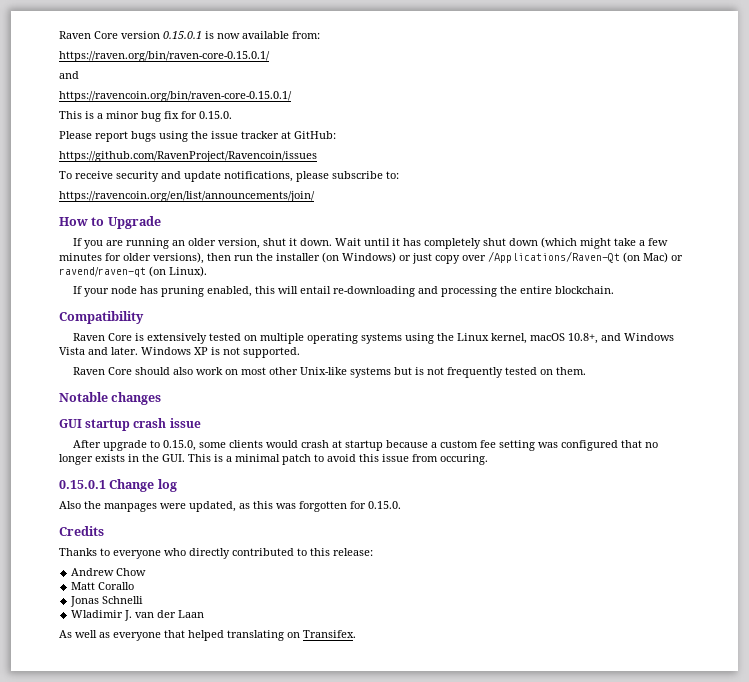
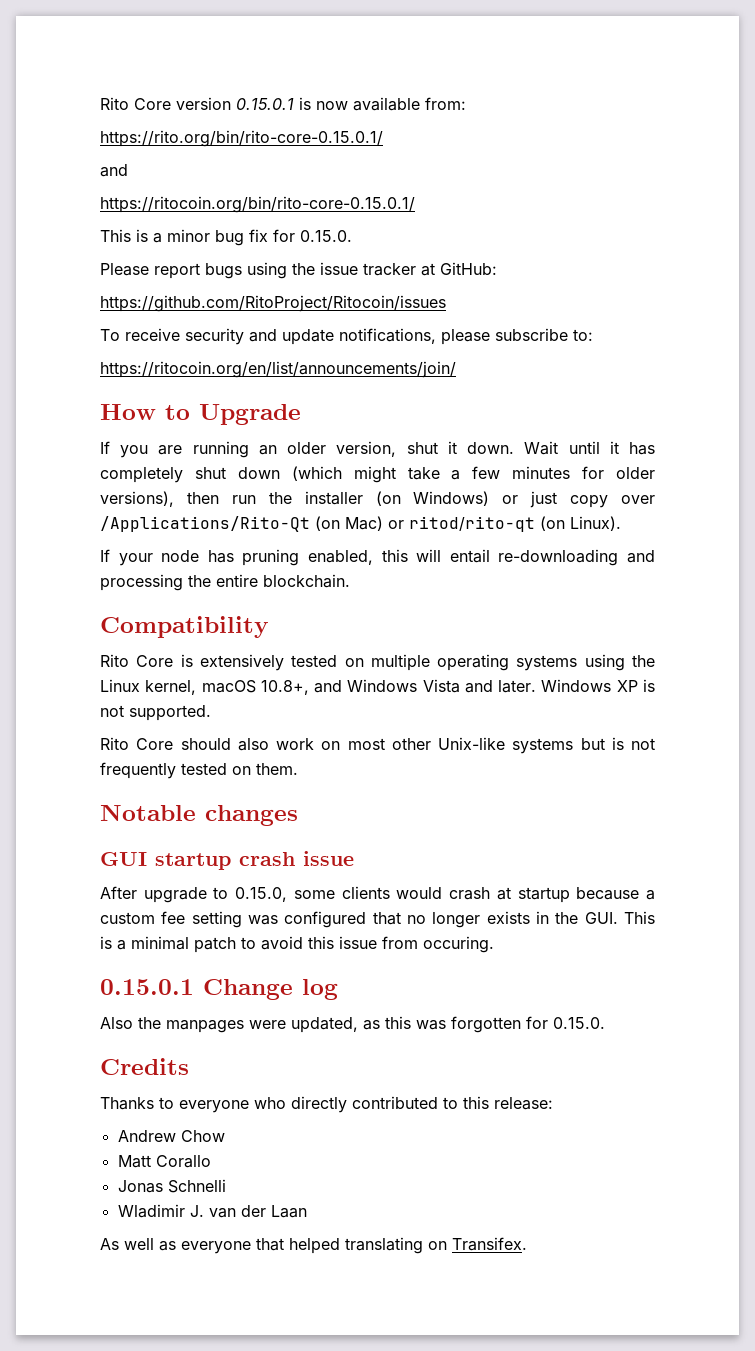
- Raven Core version 0.15.0.1 is now available from:
+ Rito Core version 0.15.0.1 is now available from:
- https://raven.org/bin/raven-core-0.15.0.1/
+ https://rito.org/bin/rito-core-0.15.0.1/
- https://ravencoin.org/bin/raven-core-0.15.0.1/
+ https://ritocoin.org/bin/rito-core-0.15.0.1/
- https://github.com/RavenProject/Ravencoin/issues
+ https://github.com/RitoProject/Ritocoin/issues
- https://ravencoin.org/en/list/announcements/join/
+ https://ritocoin.org/en/list/announcements/join/
- Wait until it has completely shut down (which might take a few minutes for older versions), then run the installer (on Windows) or just copy over /Applications/Raven-Qt (on Mac) or ravend/raven-qt (on Linux).
+ Wait until it has completely shut down (which might take a few minutes for older versions), then run the installer (on Windows) or just copy over /Applications/Rito-Qt (on Mac) or ritod/rito-qt (on Linux).
- Raven Core is extensively tested on multiple operating systems using the Linux kernel, macOS 10.8+, and Windows Vista and later.
+ Rito Core is extensively tested on multiple operating systems using the Linux kernel, macOS 10.8+, and Windows Vista and later.
- Raven Core should also work on most other Unix-like systems but is not frequently tested on them.
+ Rito Core should also work on most other Unix-like systems but is not frequently tested on them.

